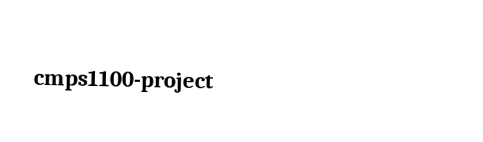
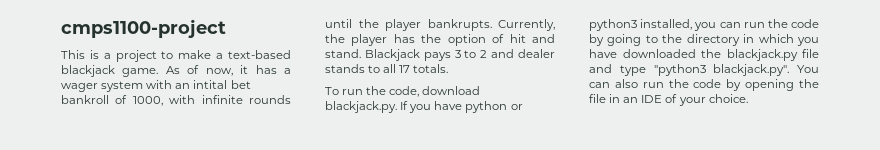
+ This is a project to make a text-based blackjack game. As of now, it has a wager system with an intital bet bankroll of 1000, with infinite rounds until the player bankrupts. Currently, the player has the option of hit and stand. Blackjack pays 3 to 2 and dealer stands to all 17 totals.
+ To run the code, download blackjack.py. If you have python or python3 installed, you can run the code by going to the directory in which you have downloaded the blackjack.py file and type "python3 blackjack.py". You can also run the code by opening the file in an IDE of your choice.

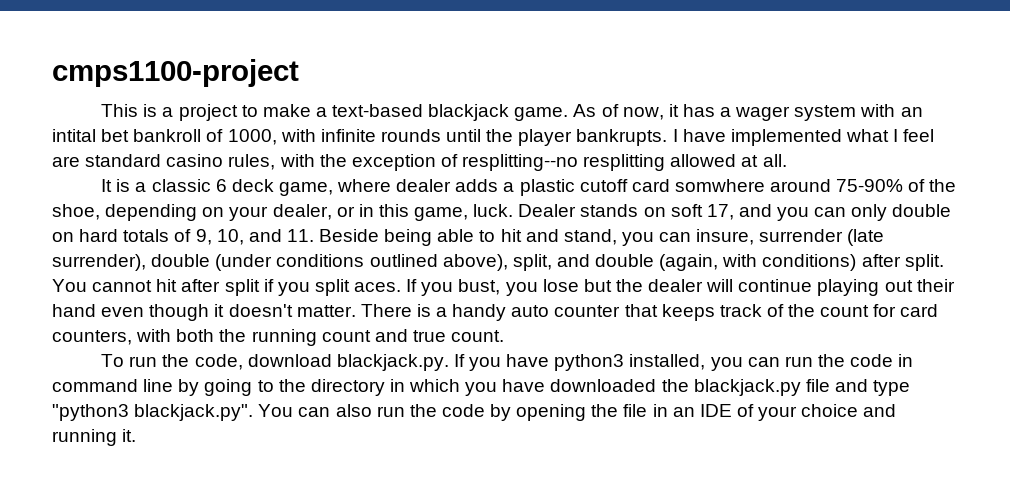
- Currently, the player has the option of hit and stand. Blackjack pays 3 to 2 and dealer stands to all 17 totals.
+ I have implemented what I feel are standard casino rules, with the exception of resplitting--no resplitting allowed at all.
+ It is a classic 6 deck game, where dealer adds a plastic cutoff card somwhere around 75-90% of the shoe, depending on your dealer, or in this game, luck. Dealer stands on soft 17, and you can only double on hard totals of 9, 10, and 11. Beside being able to hit and stand, you can insure, surrender (late surrender), double (under conditions outlined above), split, and double (again, with conditions) after split. You cannot hit after split if you split aces. If you bust, you lose but the dealer will continue playing out their hand even though it doesn't matter. There is a handy auto counter that keeps track of the count for card counters, with both the running count and true count.
- To run the code, download blackjack.py. If you have python or python3 installed, you can run the code by going to the directory in which you have downloaded the blackjack.py file and type "python3 blackjack.py". You can also run the code by opening the file in an IDE of your choice.
+ To run the code, download blackjack.py. If you have python3 installed, you can run the code in command line by going to the directory in which you have downloaded the blackjack.py file and type "python3 blackjack.py". You can also run the code by opening the file in an IDE of your choice and running it.

